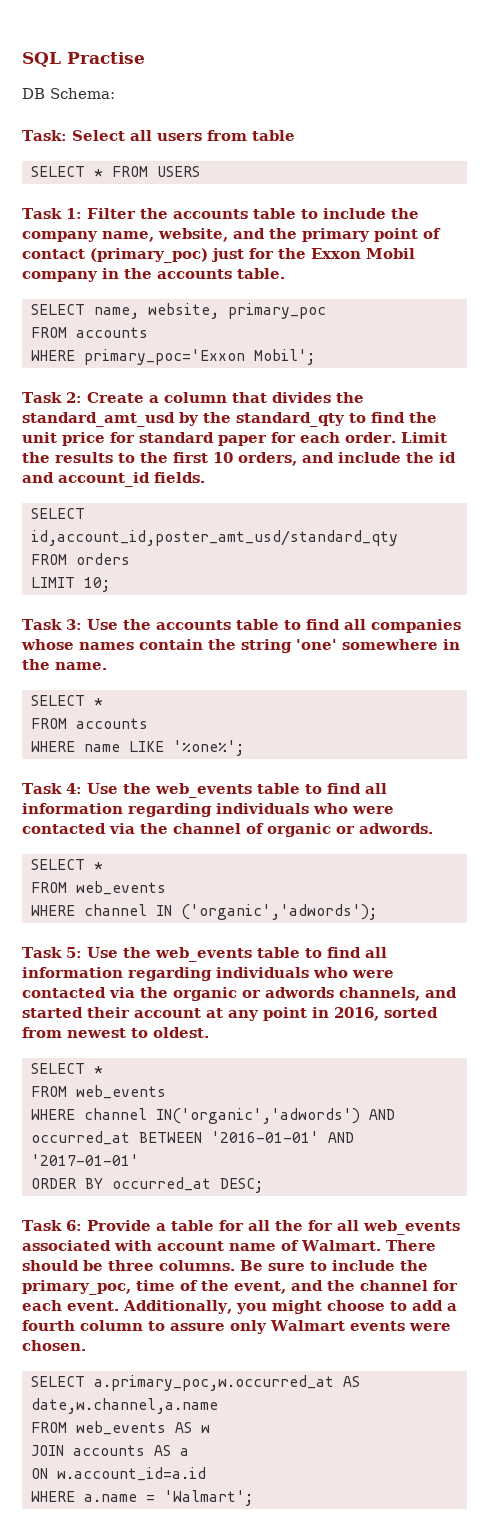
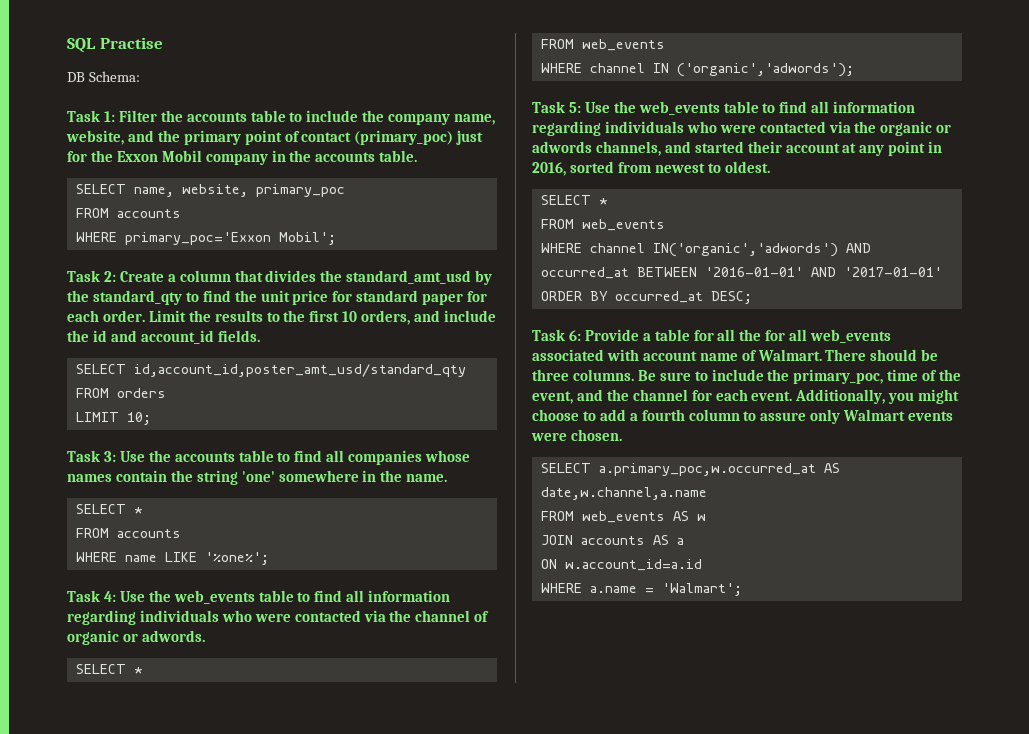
- Task: Select all users from table
- SELECT * FROM USERS

